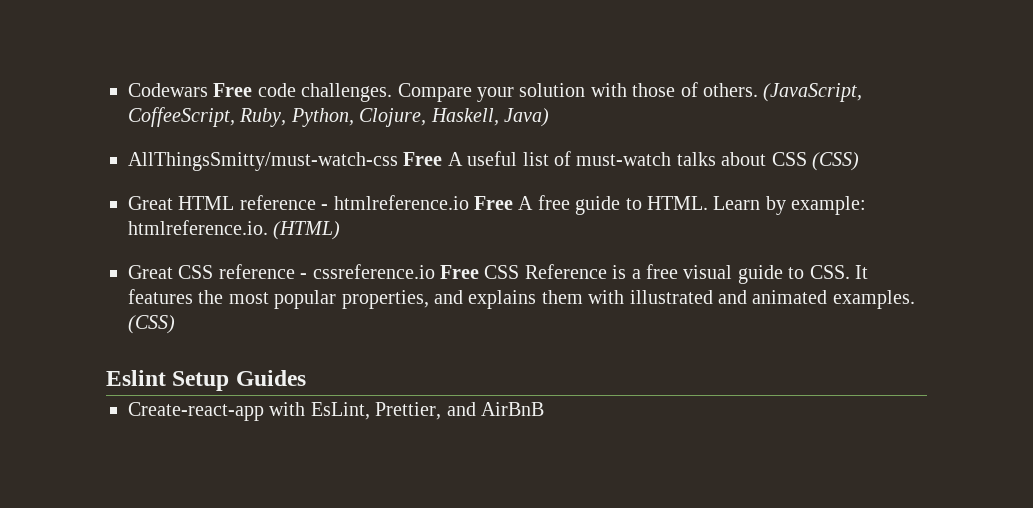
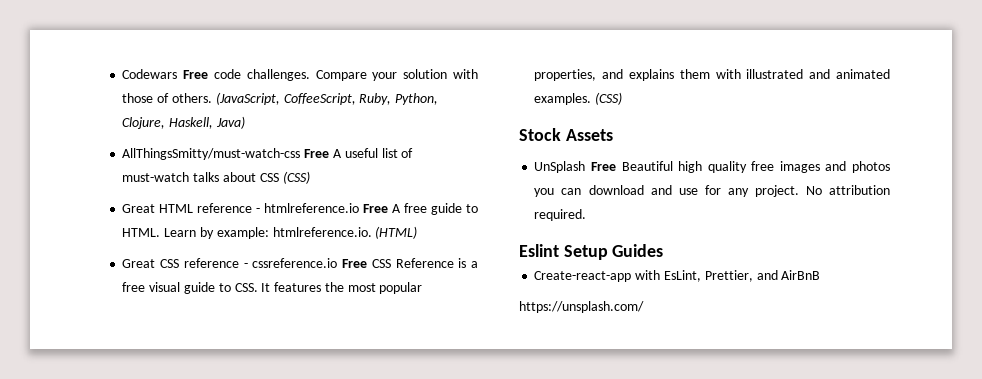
+ Stock Assets
+ UnSplash Free Beautiful high quality free images and photos you can download and use for any project. No attribution required.
+ https://unsplash.com/

